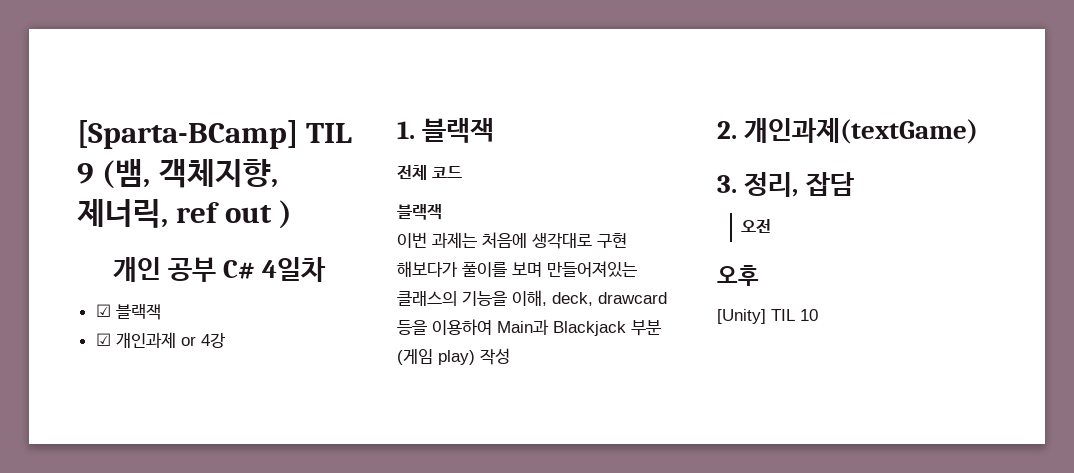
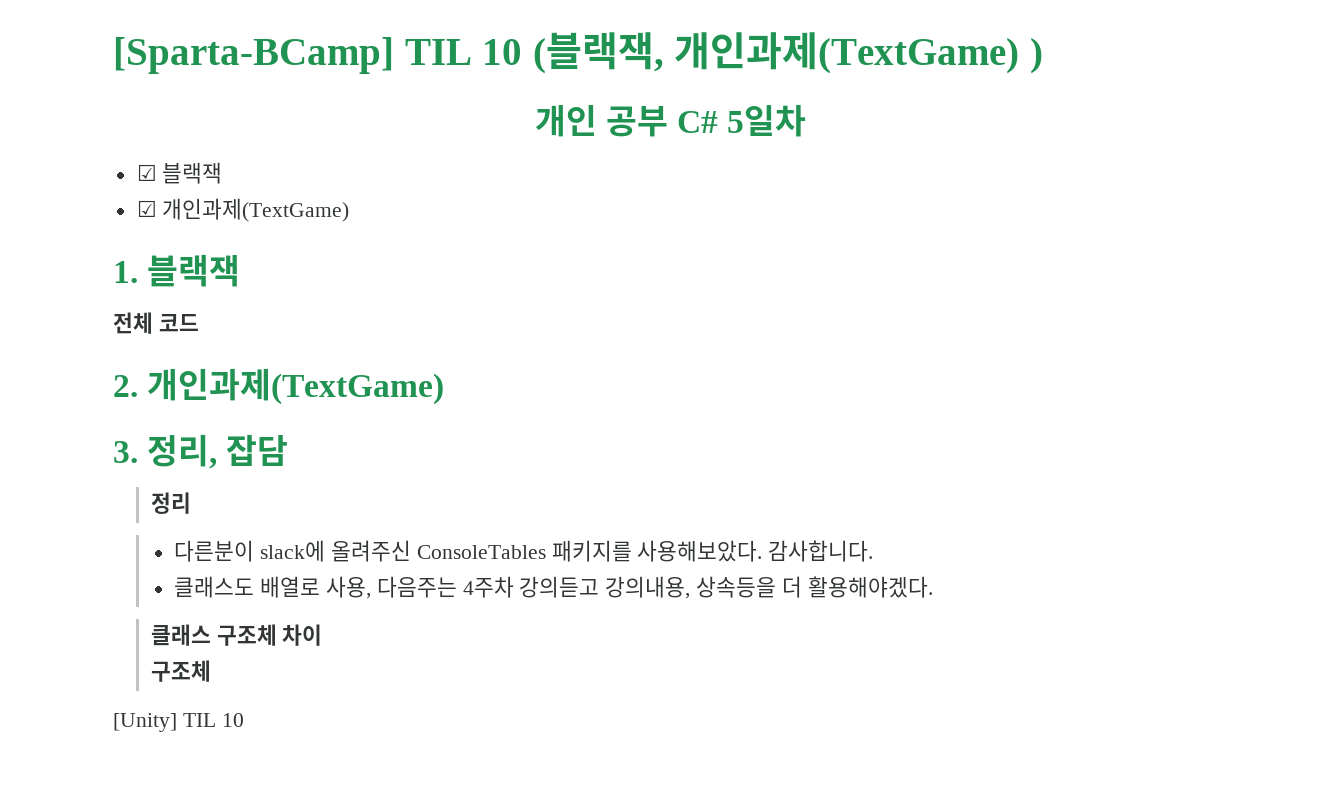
- [Sparta-BCamp] TIL 9 (뱀, 객체지향, 제너릭, ref out )
+ [Sparta-BCamp] TIL 10 (블랙잭, 개인과제(TextGame) )
- 개인 공부 C# 4일차
+ 개인 공부 C# 5일차
- ☑ 개인과제 or 4강
+ ☑ 개인과제(TextGame)
  전체 코드
- 블랙잭
- 이번 과제는 처음에 생각대로 구현 해보다가 풀이를 보며 만들어져있는 클래스의 기능을 이해, deck, drawcard 등을 이용하여 Main과 Blackjack 부분 (게임 play) 작성
- 2. 개인과제(textGame)
+ 2. 개인과제(TextGame)
- 오전
- 오후
+ 정리
+ 다른분이 slack에 올려주신 ConsoleTables 패키지를 사용해보았다. 감사합니다.
+ 클래스도 배열로 사용, 다음주는 4주차 강의듣고 강의내용, 상속등을 더 활용해야겠다.
+ 클래스 구조체 차이
+ 구조체

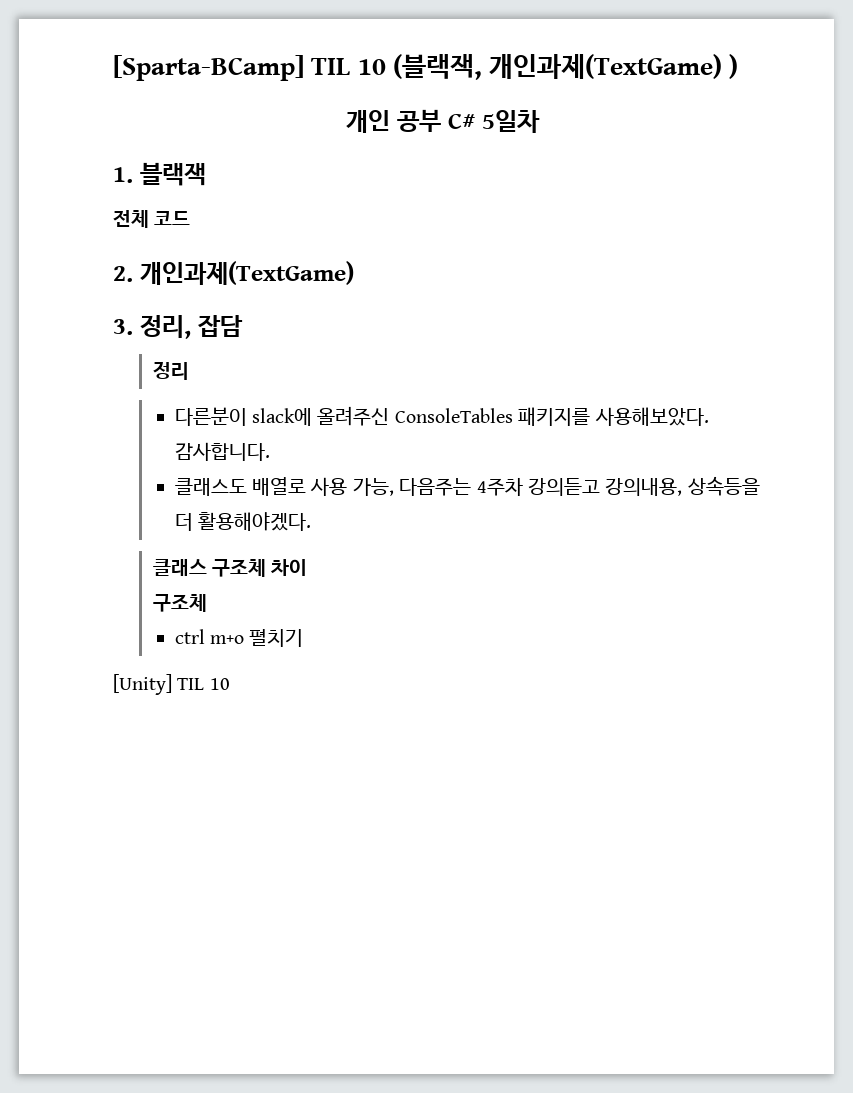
- ☑ 블랙잭
- ☑ 개인과제(TextGame)
- 클래스도 배열로 사용, 다음주는 4주차 강의듣고 강의내용, 상속등을 더 활용해야겠다.
+ 클래스도 배열로 사용 가능, 다음주는 4주차 강의듣고 강의내용, 상속등을 더 활용해야겠다.
+ ctrl m+o 펼치기

